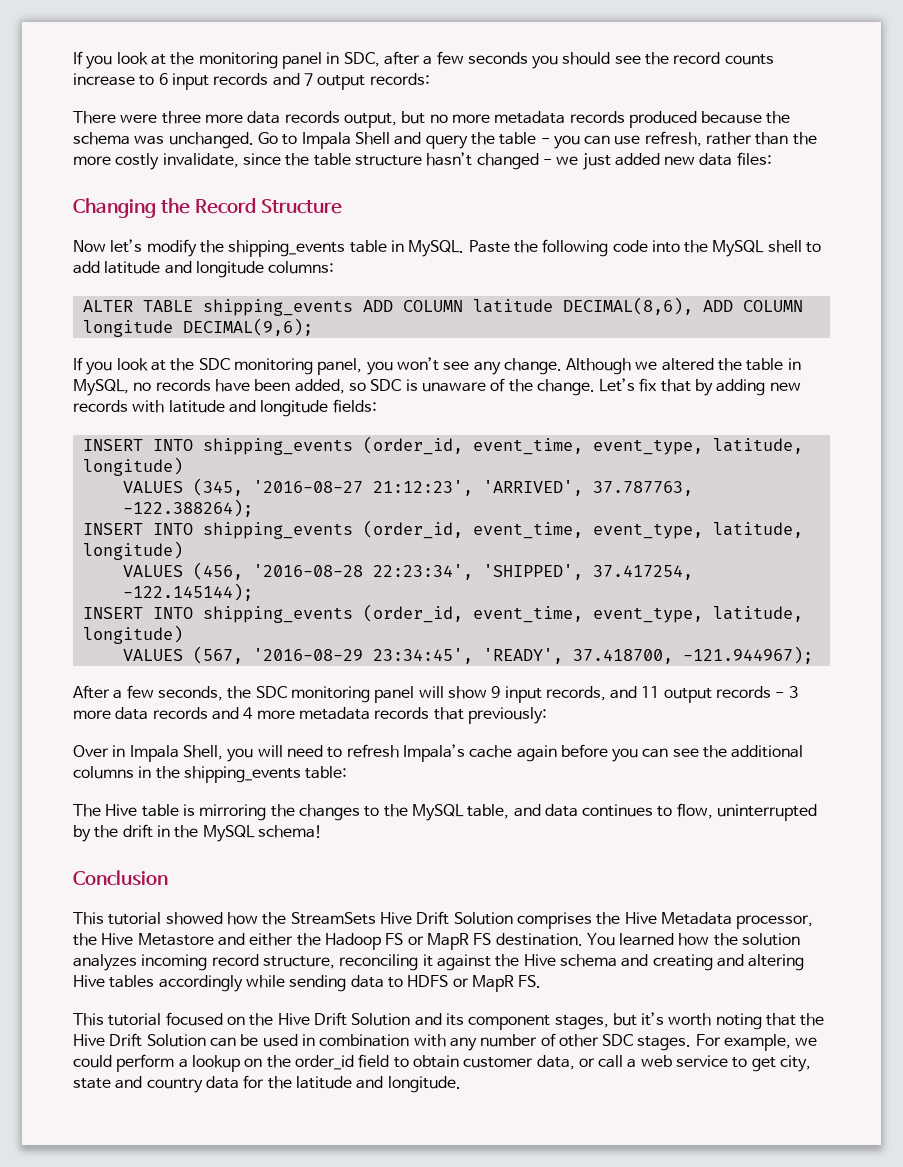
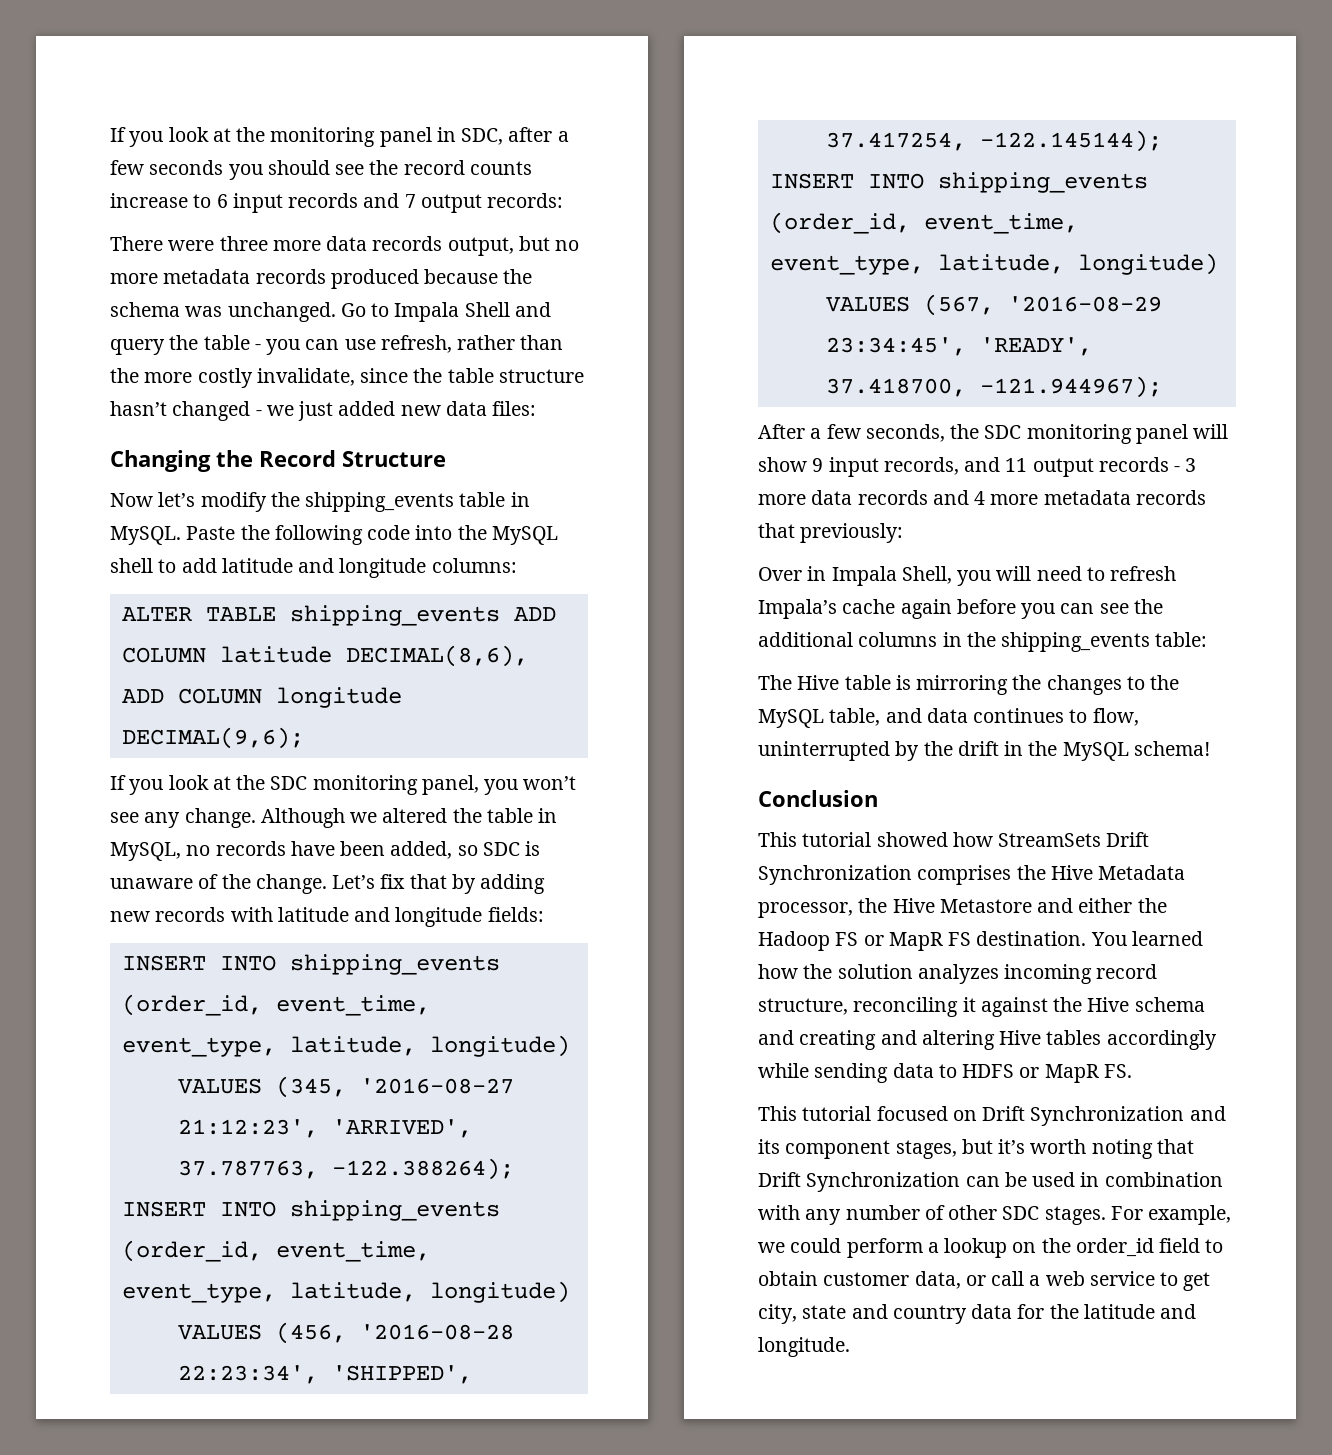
- This tutorial showed how the StreamSets Hive Drift Solution comprises the Hive Metadata processor, the Hive Metastore and either the Hadoop FS or MapR FS destination.
+ This tutorial showed how StreamSets Drift Synchronization comprises the Hive Metadata processor, the Hive Metastore and either the Hadoop FS or MapR FS destination.
- This tutorial focused on the Hive Drift Solution and its component stages, but it’s worth noting that the Hive Drift Solution can be used in combination with any number of other SDC stages.
+ This tutorial focused on Drift Synchronization and its component stages, but it’s worth noting that Drift Synchronization can be used in combination with any number of other SDC stages.

